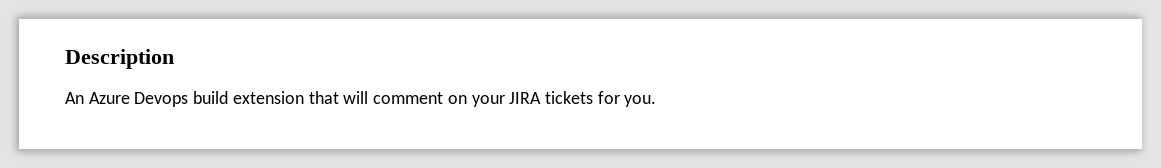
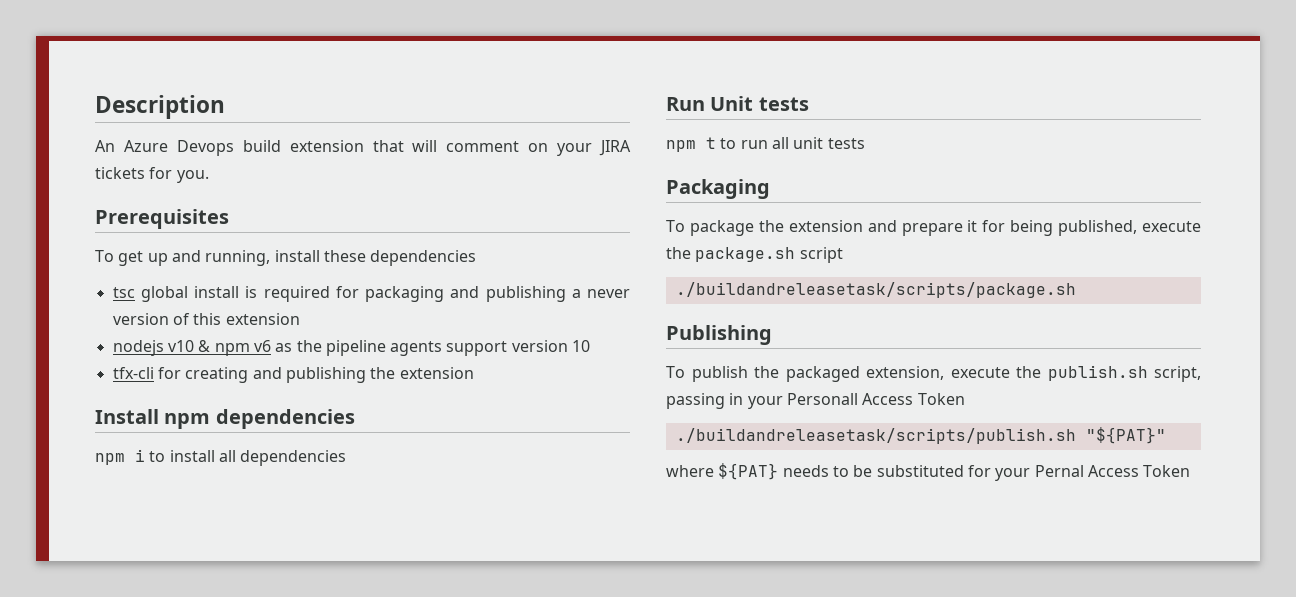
+ Prerequisites
+ To get up and running, install these dependencies
+ tsc global install is required for packaging and publishing a never version of this extension
+ nodejs v10 & npm v6 as the pipeline agents support version 10
+ tfx-cli for creating and publishing the extension
+ Install npm dependencies
+ npm i to install all dependencies
+ Run Unit tests
+ npm t to run all unit tests
+ Packaging
+ To package the extension and prepare it for being published, execute the package.sh script
+ ./buildandreleasetask/scripts/package.sh
+ Publishing
+ To publish the packaged extension, execute the publish.sh script, passing in your Personall Access Token
+ ./buildandreleasetask/scripts/publish.sh "${PAT}"
+ where ${PAT} needs to be substituted for your Pernal Access Token

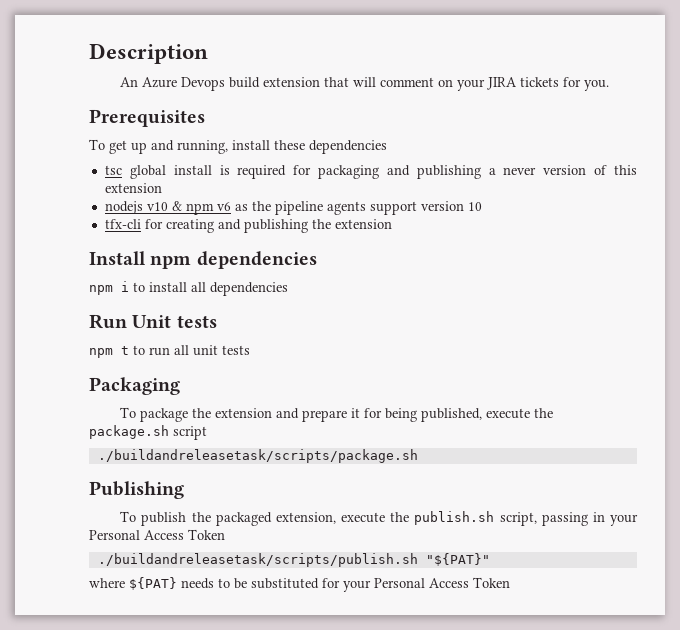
- To publish the packaged extension, execute the publish.sh script, passing in your Personall Access Token
+ To publish the packaged extension, execute the publish.sh script, passing in your Personal Access Token
- where ${PAT} needs to be substituted for your Pernal Access Token
+ where ${PAT} needs to be substituted for your Personal Access Token

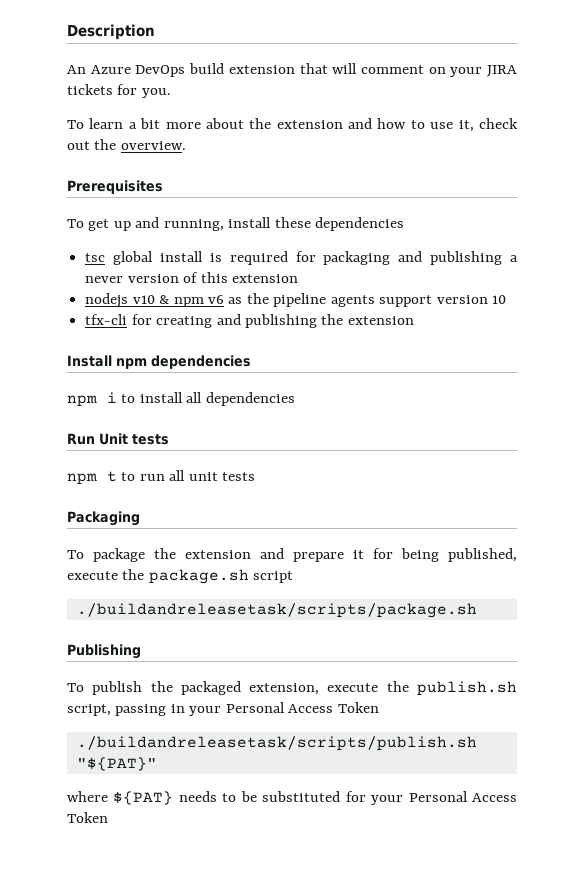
- An Azure Devops build extension that will comment on your JIRA tickets for you.
+ An Azure DevOps build extension that will comment on your JIRA tickets for you.
+ To learn a bit more about the extension and how to use it, check out the overview.

